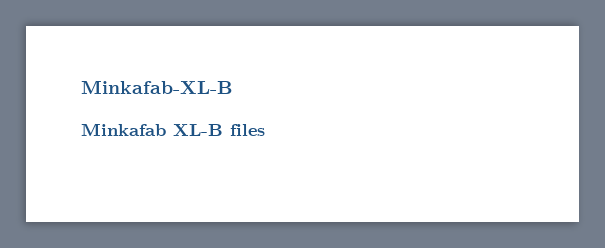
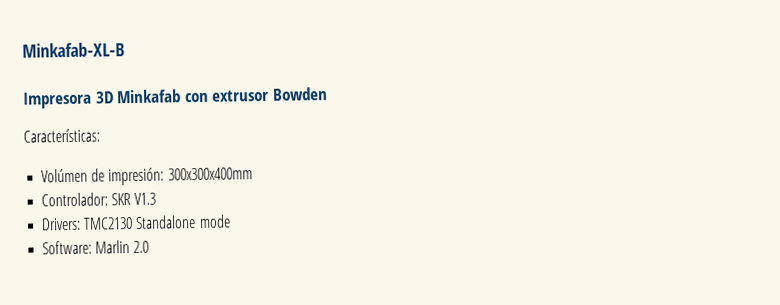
- Minkafab XL-B files
+ Impresora 3D Minkafab con extrusor Bowden
+ Características:
+ Volúmen de impresión: 300x300x400mm
+ Controlador: SKR V1.3
+ Drivers: TMC2130 Standalone mode
+ Software: Marlin 2.0

